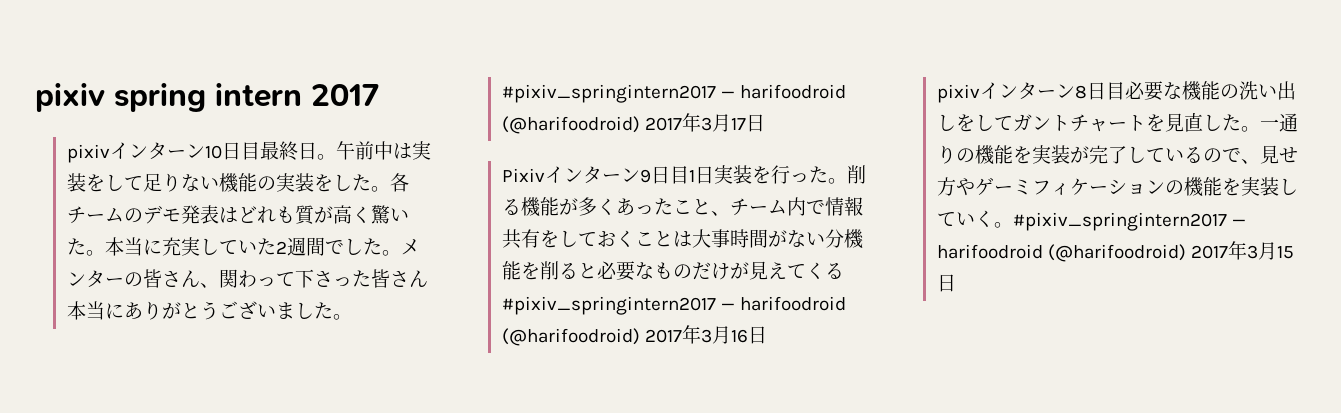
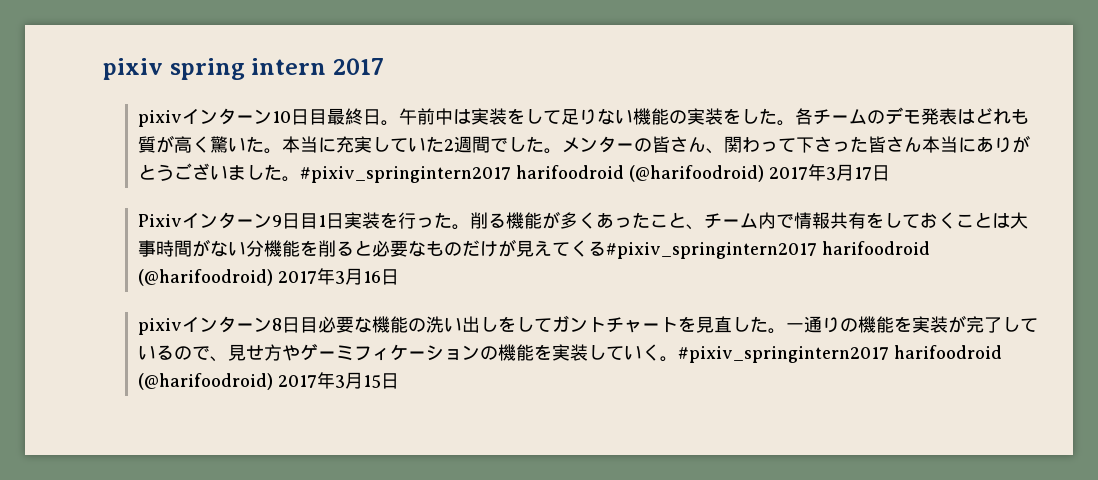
- #pixiv_springintern2017 — harifoodroid (@harifoodroid) 2017年3月17日
+ #pixiv_springintern2017 harifoodroid (@harifoodroid) 2017年3月17日
- 削る機能が多くあったこと、チーム内で情報共有をしておくことは大事時間がない分機能を削ると必要なものだけが見えてくる#pixiv_springintern2017 — harifoodroid (@harifoodroid) 2017年3月16日
+ 削る機能が多くあったこと、チーム内で情報共有をしておくことは大事時間がない分機能を削ると必要なものだけが見えてくる#pixiv_springintern2017 harifoodroid (@harifoodroid) 2017年3月16日
- #pixiv_springintern2017 — harifoodroid (@harifoodroid) 2017年3月15日
+ #pixiv_springintern2017 harifoodroid (@harifoodroid) 2017年3月15日

